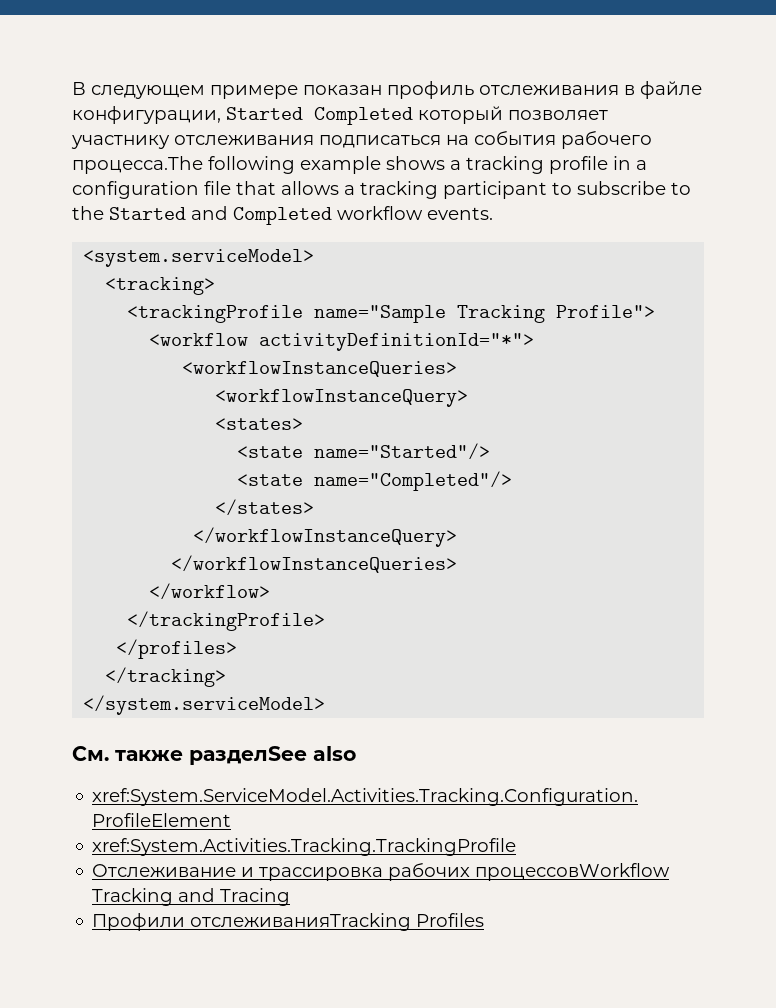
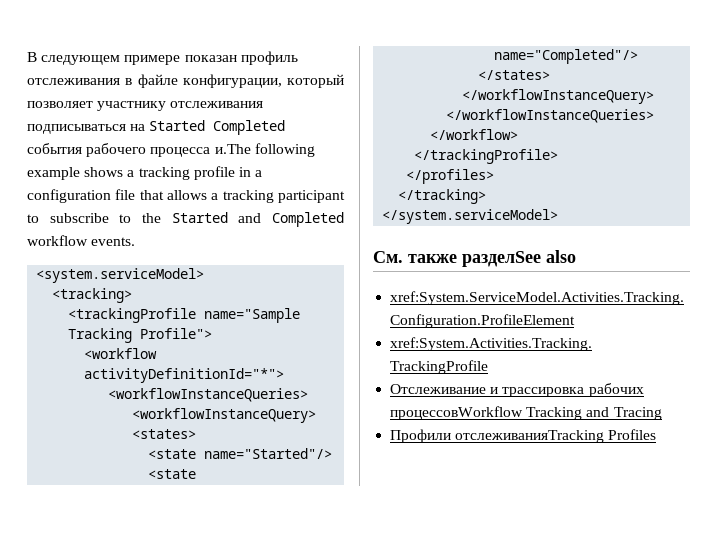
- В следующем примере показан профиль отслеживания в файле конфигурации, Started Completed который позволяет участнику отслеживания подписаться на события рабочего процесса.The following example shows a tracking profile in a configuration file that allows a tracking participant to subscribe to the Started and Completed workflow events.
+ В следующем примере показан профиль отслеживания в файле конфигурации, который позволяет участнику отслеживания подписываться на Started Completed события рабочего процесса и.The following example shows a tracking profile in a configuration file that allows a tracking participant to subscribe to the Started and Completed workflow events.

